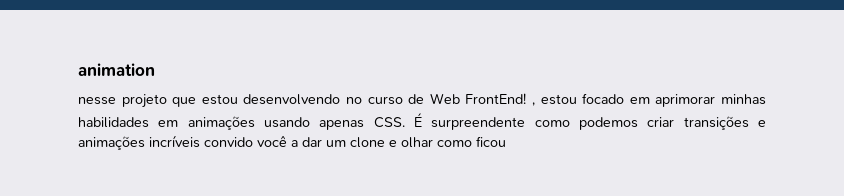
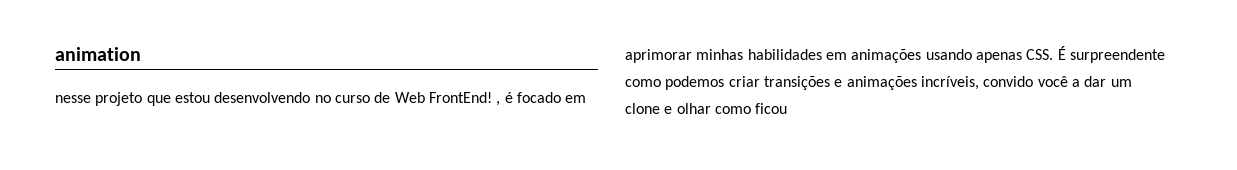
- nesse projeto que estou desenvolvendo no curso de Web FrontEnd! , estou focado em aprimorar minhas habilidades em animações usando apenas CSS. É surpreendente como podemos criar transições e animações incríveis convido você a dar um clone e olhar como ficou
+ nesse projeto que estou desenvolvendo no curso de Web FrontEnd! , é focado em aprimorar minhas habilidades em animações usando apenas CSS. É surpreendente como podemos criar transições e animações incríveis, convido você a dar um clone e olhar como ficou

